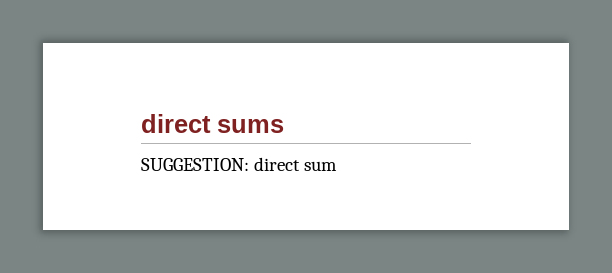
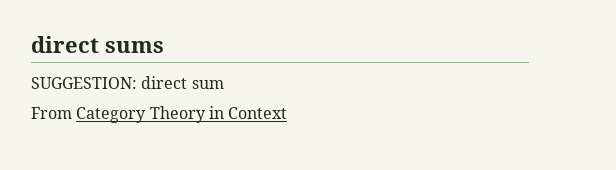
+ From Category Theory in Context

